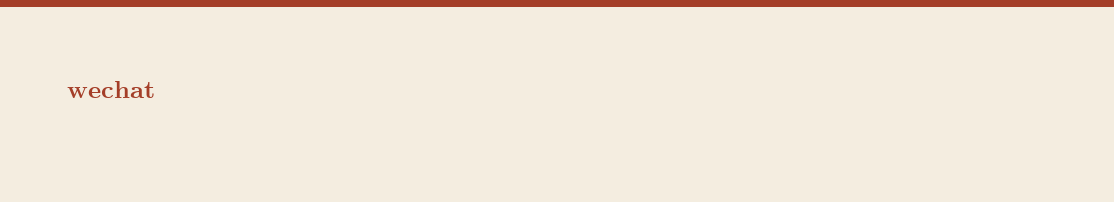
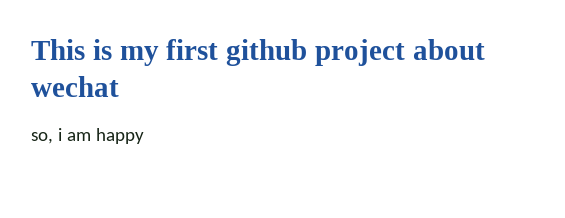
- wechat
+ This is my first github project about wechat
+ so, i am happy

